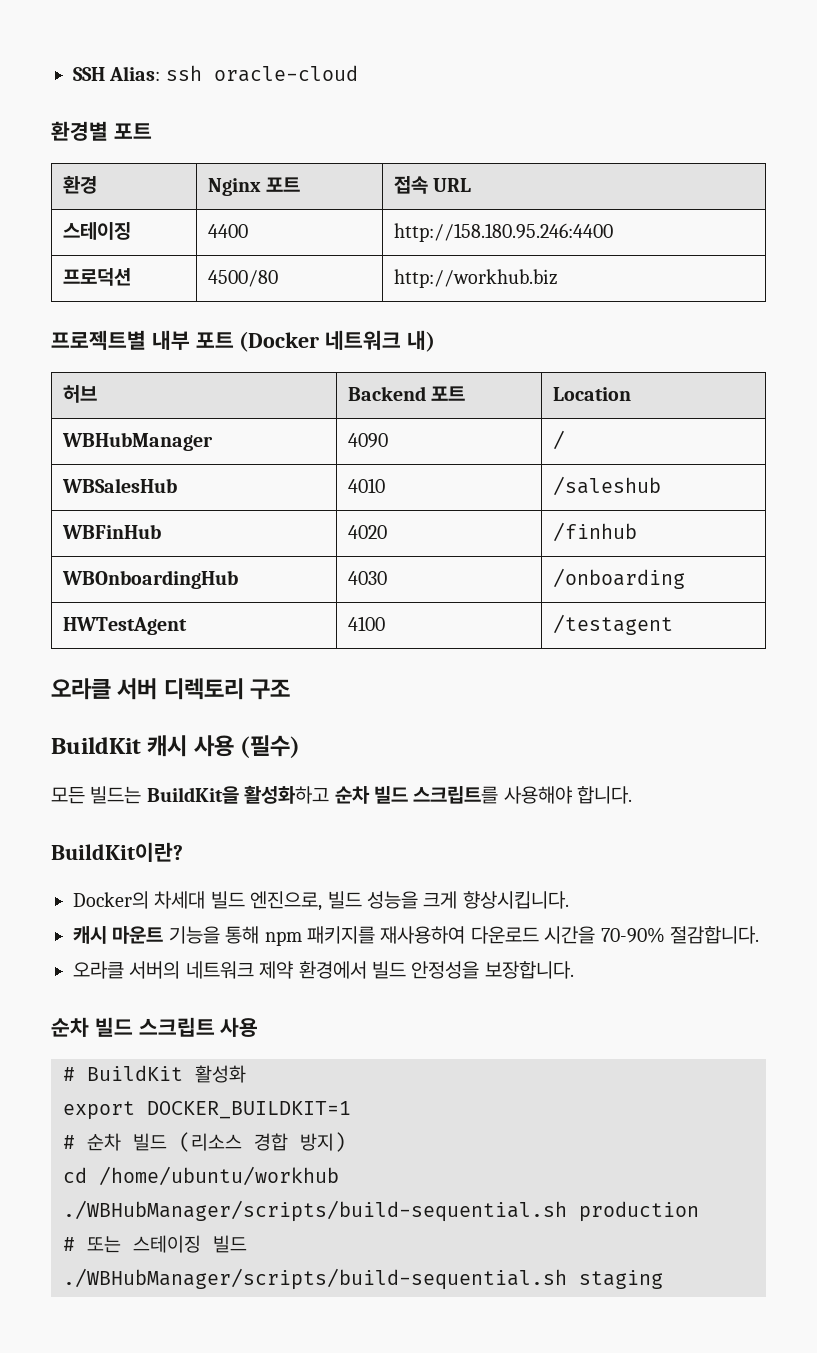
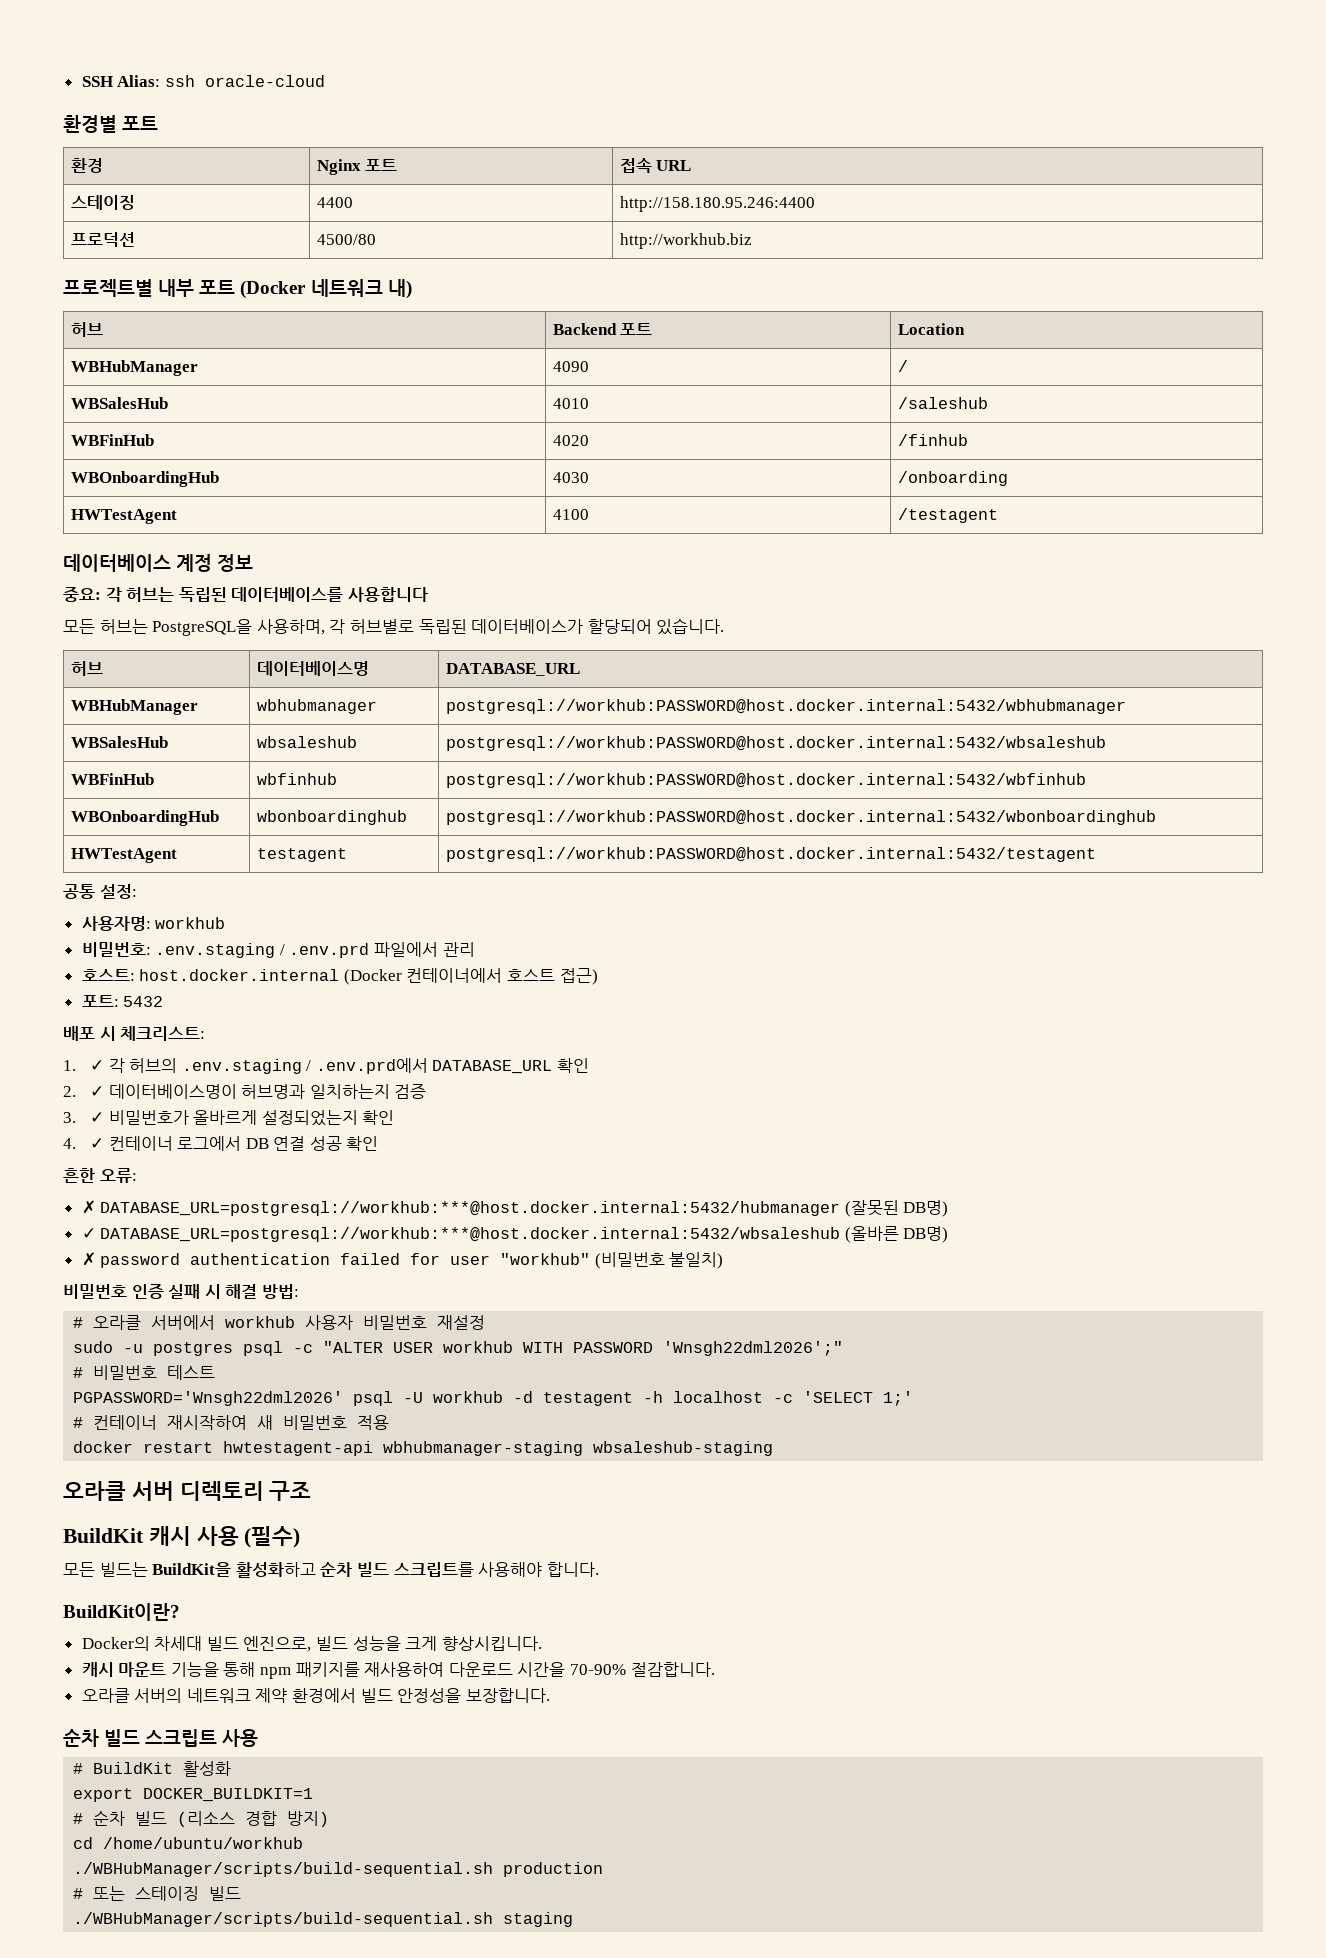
+ 데이터베이스 계정 정보
+ 중요: 각 허브는 독립된 데이터베이스를 사용합니다
+ 모든 허브는 PostgreSQL을 사용하며, 각 허브별로 독립된 데이터베이스가 할당되어 있습니다.
+ 허브 | 데이터베이스명 | DATABASE_URL
+ WBHubManager | wbhubmanager | postgresql://workhub:PASSWORD@host.docker.internal:5432/wbhubmanager
+ WBSalesHub | wbsaleshub | postgresql://workhub:PASSWORD@host.docker.internal:5432/wbsaleshub
+ WBFinHub | wbfinhub | postgresql://workhub:PASSWORD@host.docker.internal:5432/wbfinhub
+ WBOnboardingHub | wbonboardinghub | postgresql://workhub:PASSWORD@host.docker.internal:5432/wbonboardinghub
+ HWTestAgent | testagent | postgresql://workhub:PASSWORD@host.docker.internal:5432/testagent
+ 공통 설정:
+ 사용자명: workhub
+ 비밀번호: .env.staging / .env.prd 파일에서 관리
+ 호스트: host.docker.internal (Docker 컨테이너에서 호스트 접근)
+ 포트: 5432
+ 배포 시 체크리스트:
+ 1. ✓ 각 허브의 .env.staging / .env.prd에서 DATABASE_URL 확인
+ 2. ✓ 데이터베이스명이 허브명과 일치하는지 검증
+ 3. ✓ 비밀번호가 올바르게 설정되었는지 확인
+ 4. ✓ 컨테이너 로그에서 DB 연결 성공 확인
+ 흔한 오류:
+ ✗ DATABASE_URL=postgresql://workhub:***@host.docker.internal:5432/hubmanager (잘못된 DB명)
+ ✓ DATABASE_URL=postgresql://workhub:***@host.docker.internal:5432/wbsaleshub (올바른 DB명)
+ ✗ password authentication failed for user "workhub" (비밀번호 불일치)
+ 비밀번호 인증 실패 시 해결 방법:
+ # 오라클 서버에서 workhub 사용자 비밀번호 재설정
+ sudo -u postgres psql -c "ALTER USER workhub WITH PASSWORD 'Wnsgh22dml2026';"
+ # 비밀번호 테스트
+ PGPASSWORD='Wnsgh22dml2026' psql -U workhub -d testagent -h localhost -c 'SELECT 1;'
+ # 컨테이너 재시작하여 새 비밀번호 적용
+ docker restart hwtestagent-api wbhubmanager-staging wbsaleshub-staging

